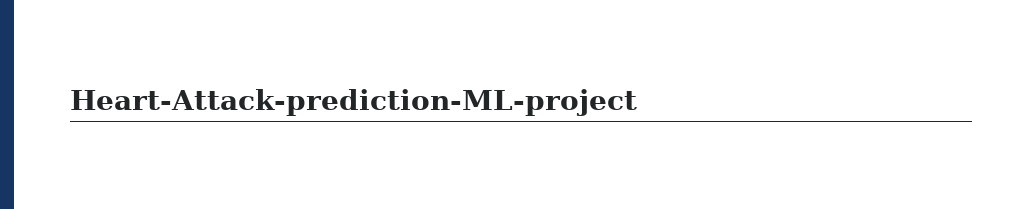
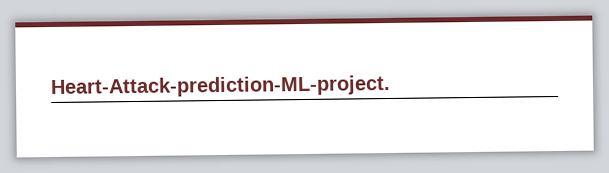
- Heart-Attack-prediction-ML-project
+ Heart-Attack-prediction-ML-project.

